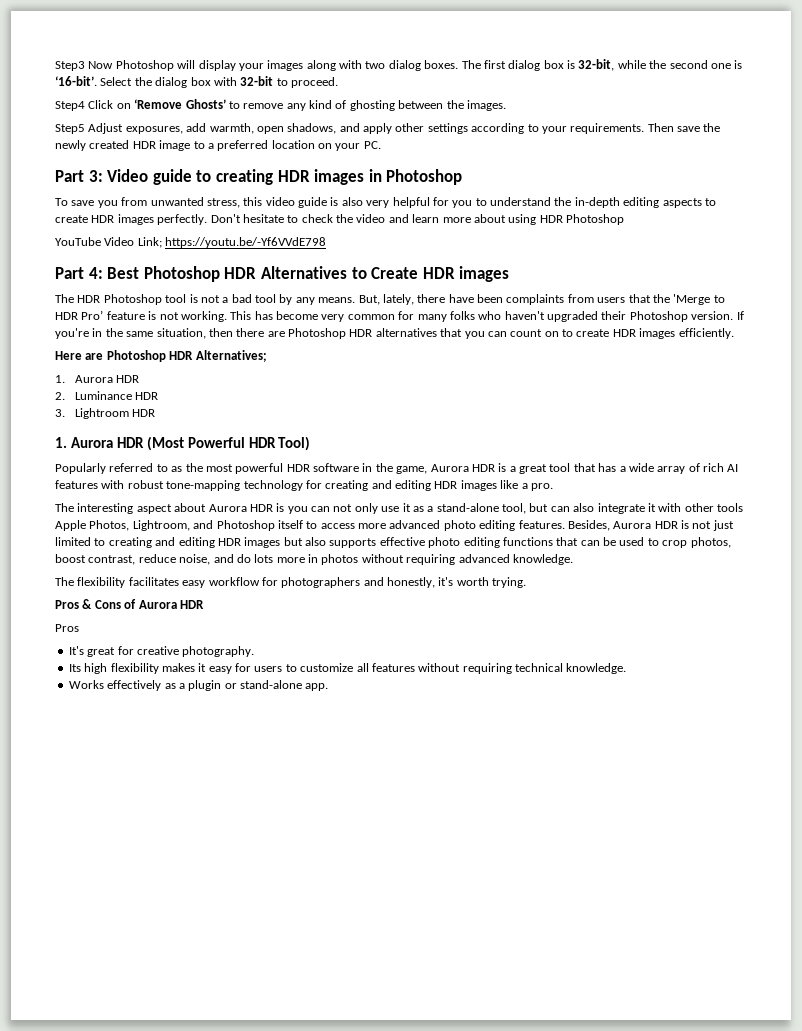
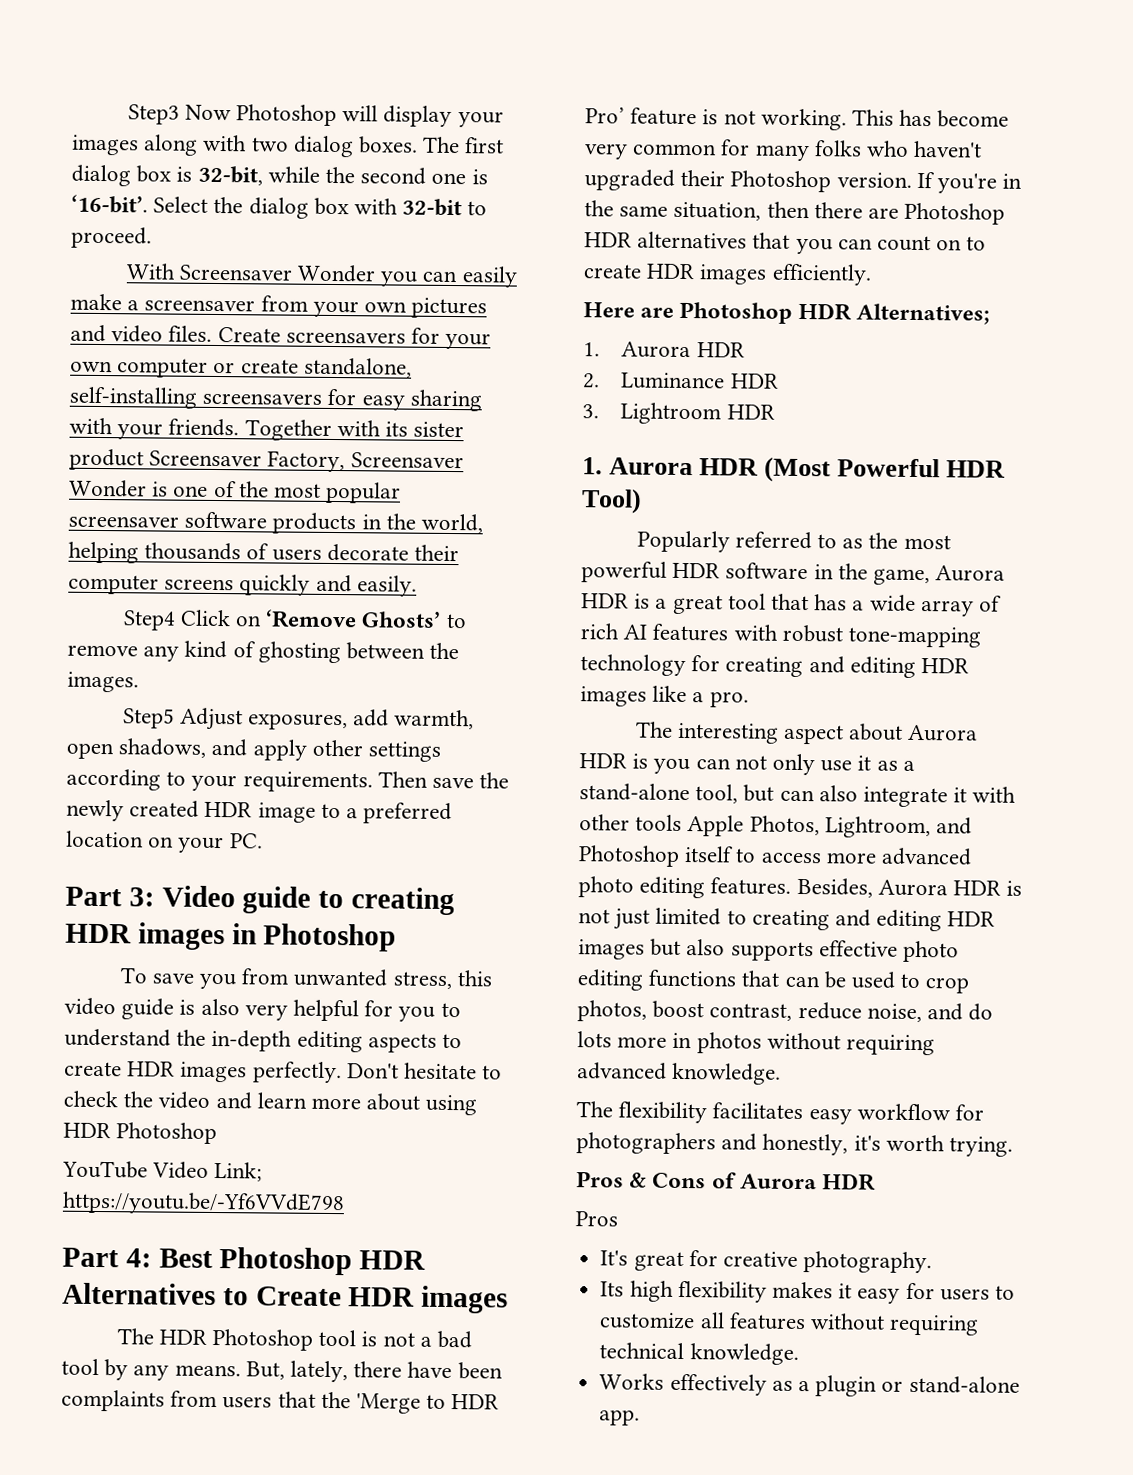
+ With Screensaver Wonder you can easily make a screensaver from your own pictures and video files. Create screensavers for your own computer or create standalone, self-installing screensavers for easy sharing with your friends. Together with its sister product Screensaver Factory, Screensaver Wonder is one of the most popular screensaver software products in the world, helping thousands of users decorate their computer screens quickly and easily.

